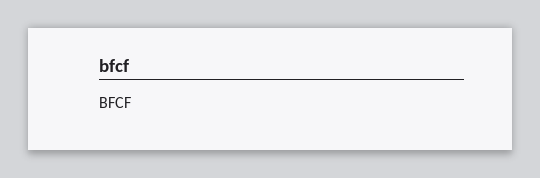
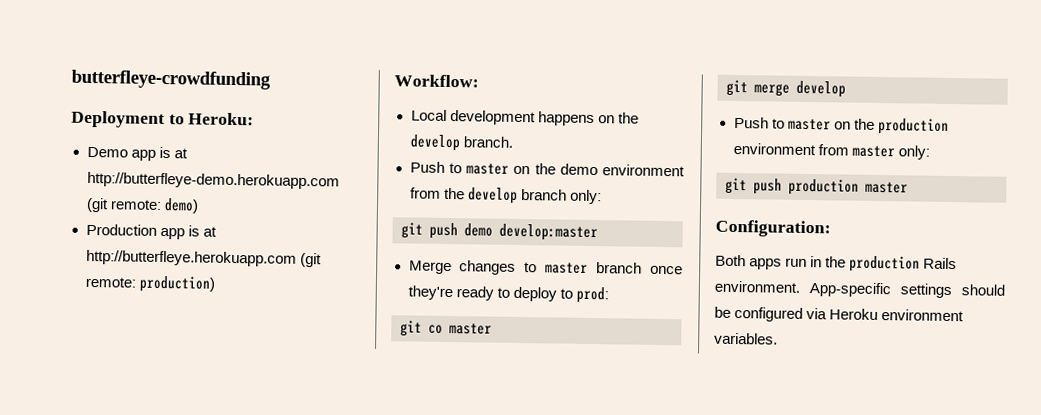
- bfcf
- BFCF
+ butterfleye-crowdfunding
+ Deployment to Heroku:
+ Demo app is at http://butterfleye-demo.herokuapp.com (git remote: demo)
+ Production app is at http://butterfleye.herokuapp.com (git remote: production)
+ Workflow:
+ Local development happens on the develop branch.
+ Push to master on the demo environment from the develop branch only:
+ git push demo develop:master
+ Merge changes to master branch once they're ready to deploy to prod:
+ git co master
+ git merge develop
+ Push to master on the production environment from master only:
+ git push production master
+ Configuration:
+ Both apps run in the production Rails environment. App-specific settings should be configured via Heroku environment variables.

